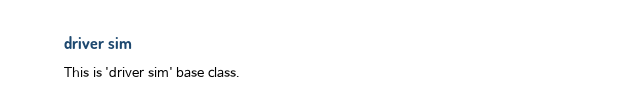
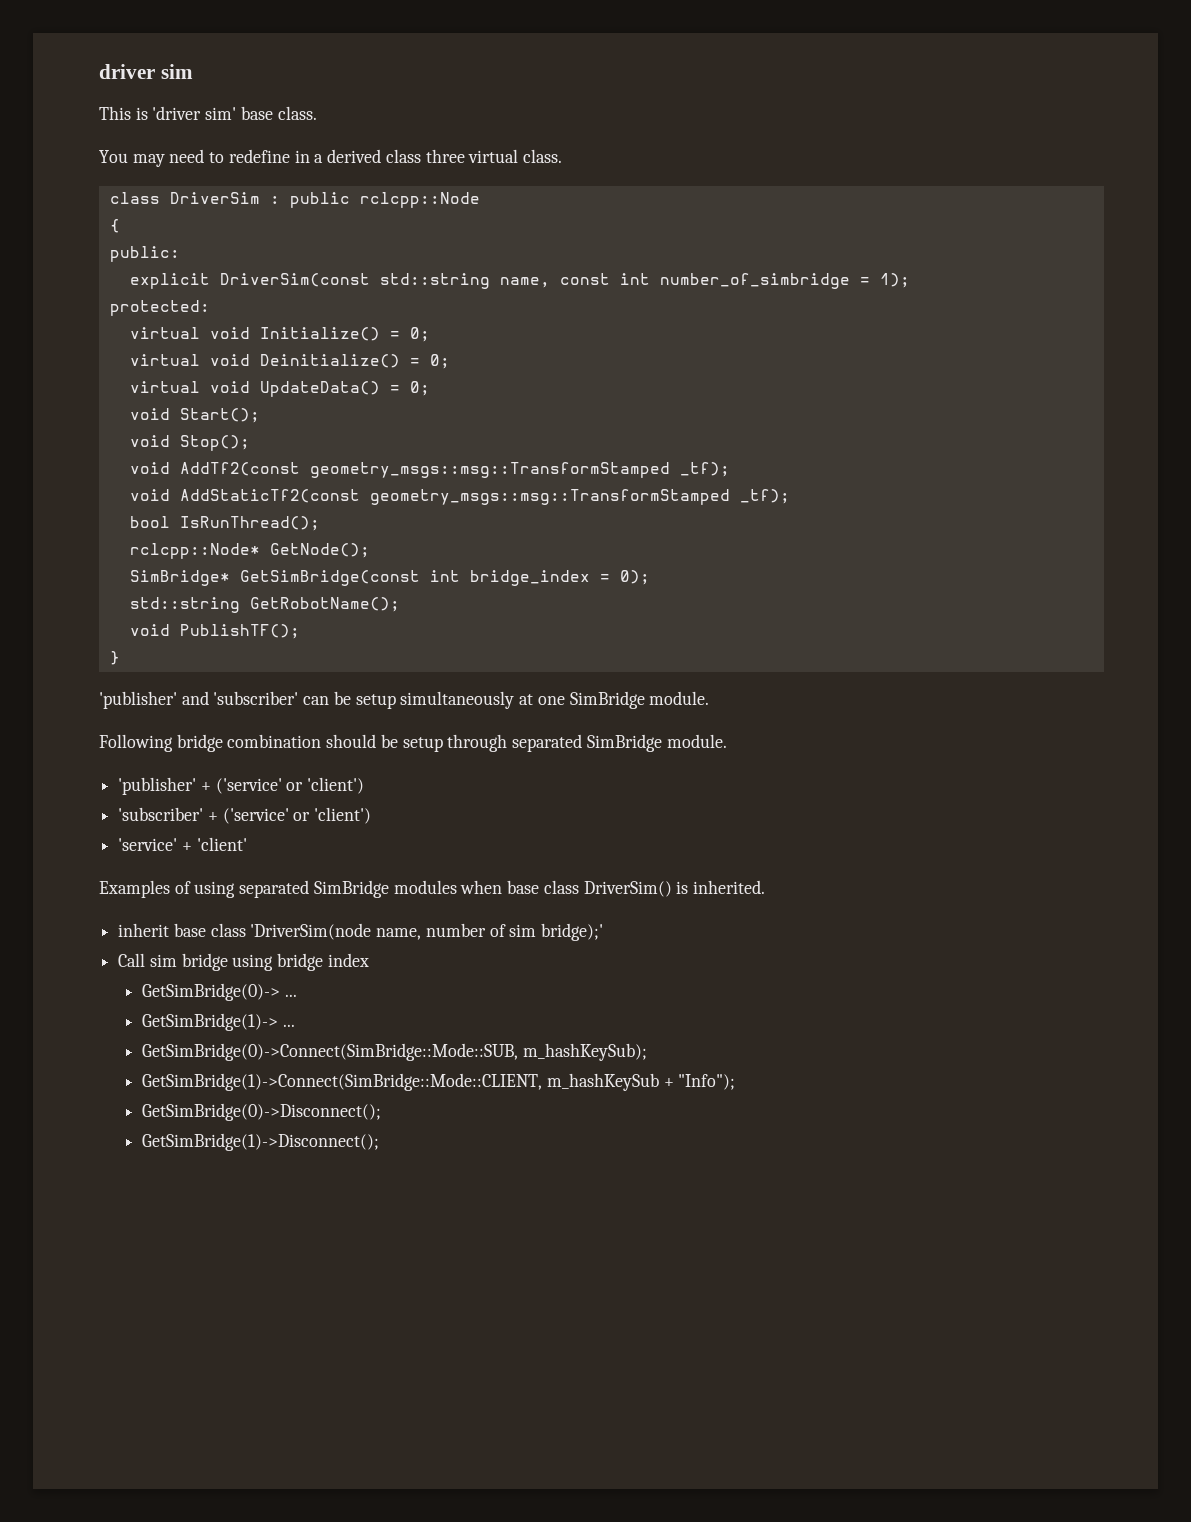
+ You may need to redefine in a derived class three virtual class.
+ class DriverSim : public rclcpp::Node
+ {
+ public:
+ explicit DriverSim(const std::string name, const int number_of_simbridge = 1);
+ protected:
+ virtual void Initialize() = 0;
+ virtual void Deinitialize() = 0;
+ virtual void UpdateData() = 0;
+ void Start();
+ void Stop();
+ void AddTf2(const geometry_msgs::msg::TransformStamped _tf);
+ void AddStaticTf2(const geometry_msgs::msg::TransformStamped _tf);
+ bool IsRunThread();
+ rclcpp::Node* GetNode();
+ SimBridge* GetSimBridge(const int bridge_index = 0);
+ std::string GetRobotName();
+ void PublishTF();
+ }
+ 'publisher' and 'subscriber' can be setup simultaneously at one SimBridge module.
+ Following bridge combination should be setup through separated SimBridge module.
+ 'publisher' + ('service' or 'client')
+ 'subscriber' + ('service' or 'client')
+ 'service' + 'client'
+ Examples of using separated SimBridge modules when base class DriverSim() is inherited.
+ inherit base class 'DriverSim(node name, number of sim bridge);'
+ Call sim bridge using bridge index
+ GetSimBridge(0)-> ...
+ GetSimBridge(1)-> ...
+ GetSimBridge(0)->Connect(SimBridge::Mode::SUB, m_hashKeySub);
+ GetSimBridge(1)->Connect(SimBridge::Mode::CLIENT, m_hashKeySub + "Info");
+ GetSimBridge(0)->Disconnect();
+ GetSimBridge(1)->Disconnect();

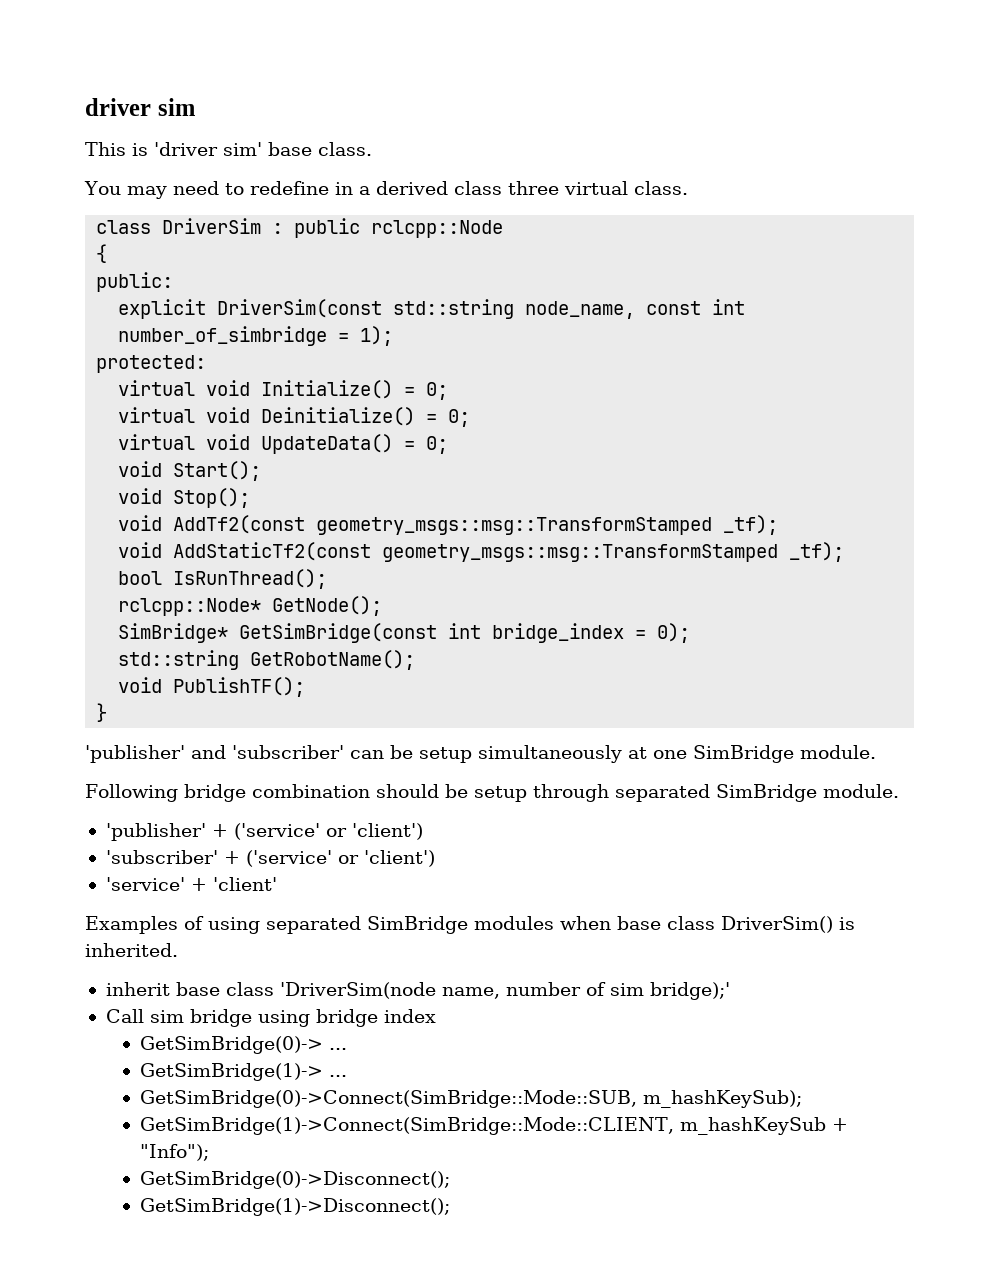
- explicit DriverSim(const std::string name, const int number_of_simbridge = 1);
+ explicit DriverSim(const std::string node_name, const int number_of_simbridge = 1);

